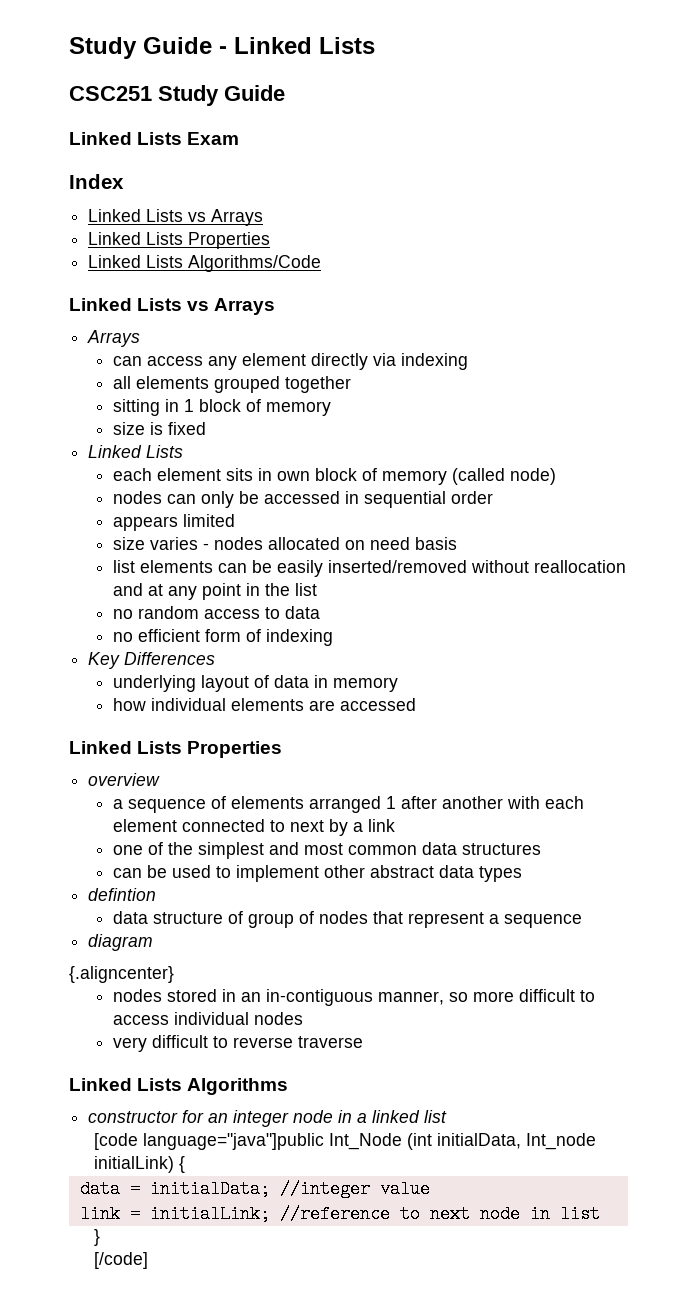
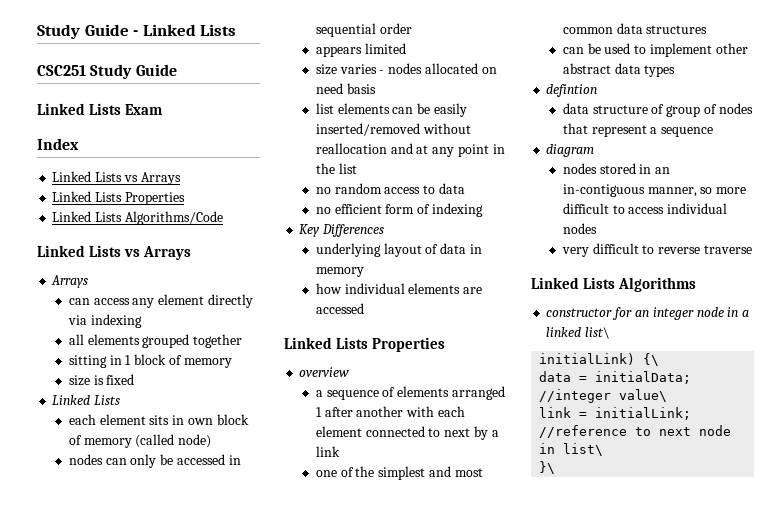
- {.aligncenter}
- constructor for an integer node in a linked list
- [code language="java"]public Int_Node (int initialData, Int_node initialLink) {
+ constructor for an integer node in a linked list\
+ initialLink) {\
- data = initialData; //integer value
+ data = initialData; //integer value\
- link = initialLink; //reference to next node in list
- }
- [/code]
+ link = initialLink; //reference to next node in list\
+ }\

